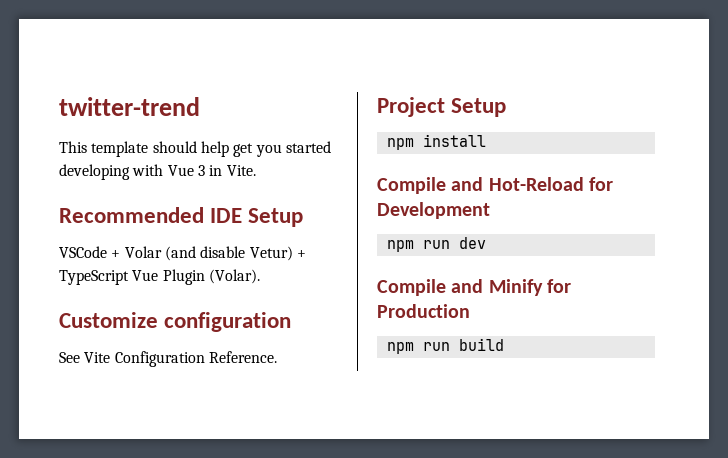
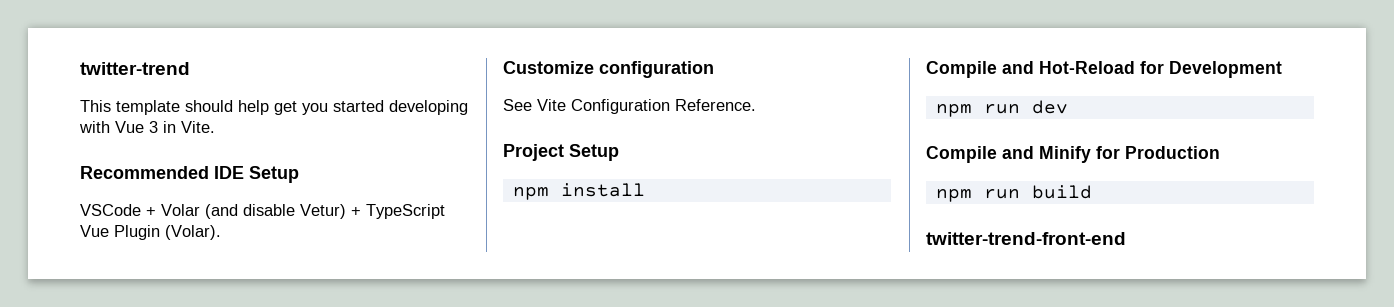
+ twitter-trend-front-end

